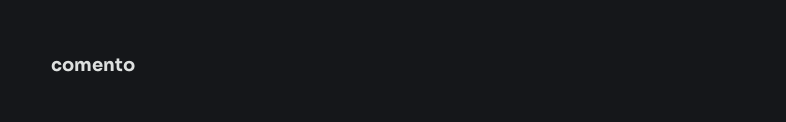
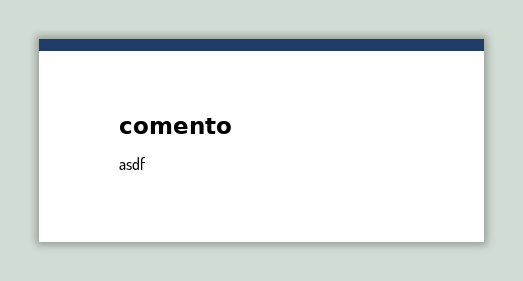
+ asdf

